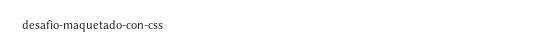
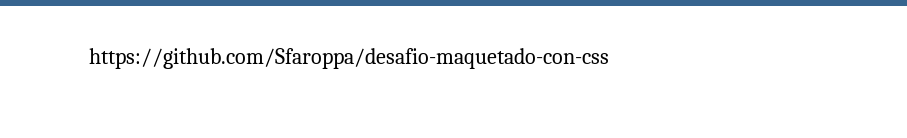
- desafio-maquetado-con-css
+ https://github.com/Sfaroppa/desafio-maquetado-con-css

